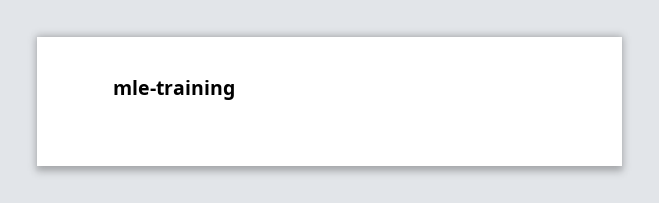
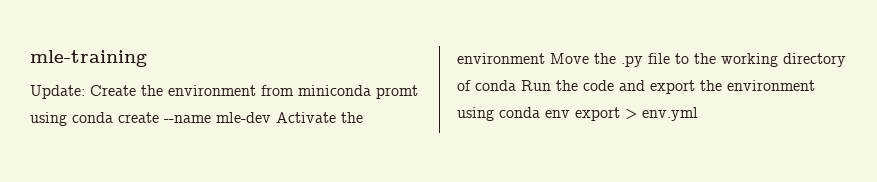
+ Update: Create the environment from miniconda promt using conda create --name mle-dev Activate the environment Move the .py file to the working directory of conda Run the code and export the environment using conda env export > env.yml

